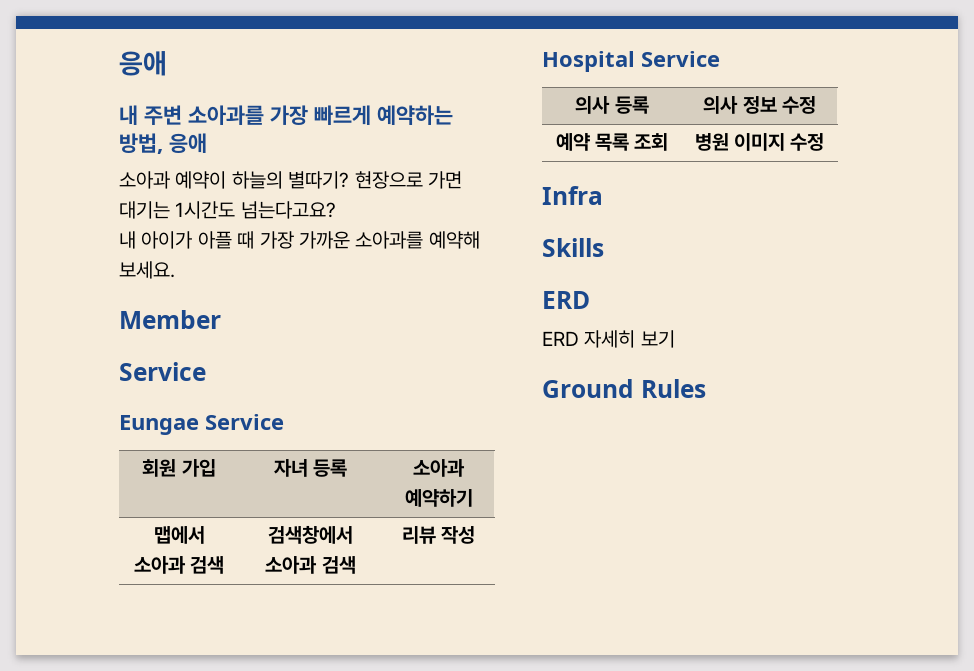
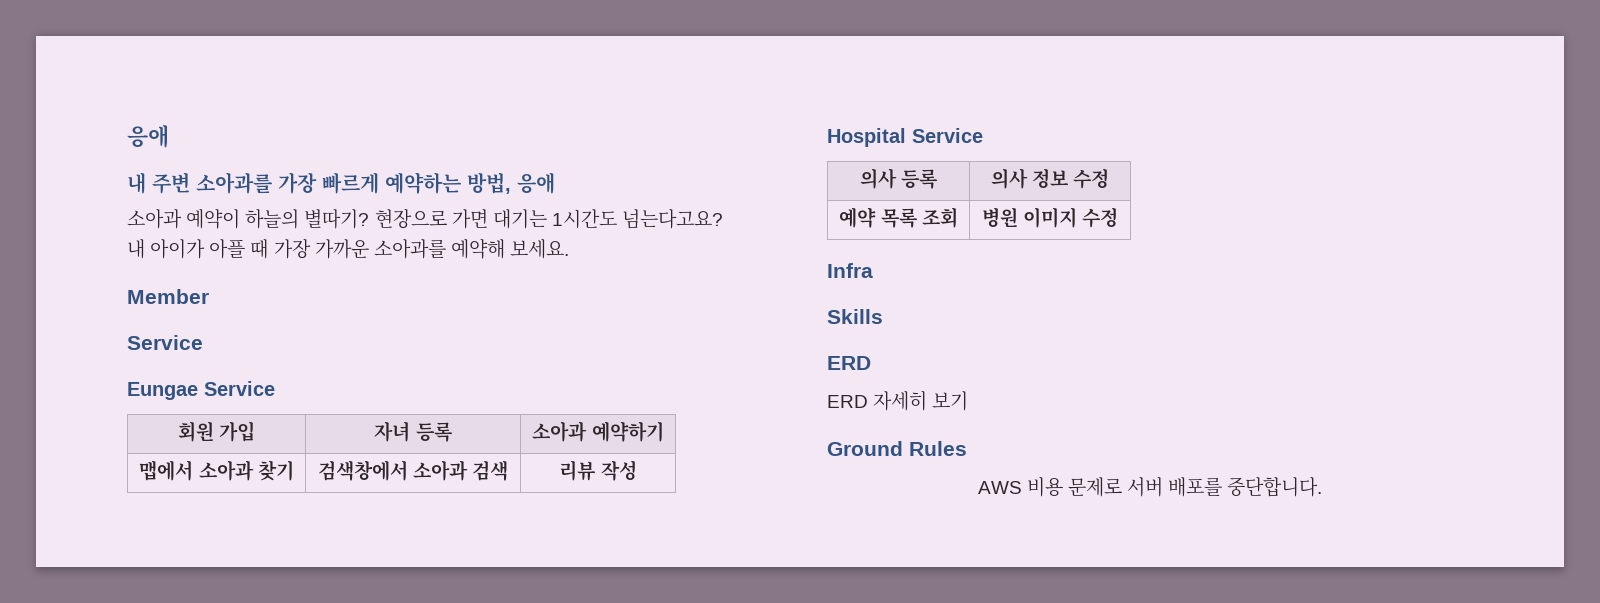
- 맵에서 소아과 검색 | 검색창에서 소아과 검색 | 리뷰 작성
+ 맵에서 소아과 찾기 | 검색창에서 소아과 검색 | 리뷰 작성
+ AWS 비용 문제로 서버 배포를 중단합니다.

